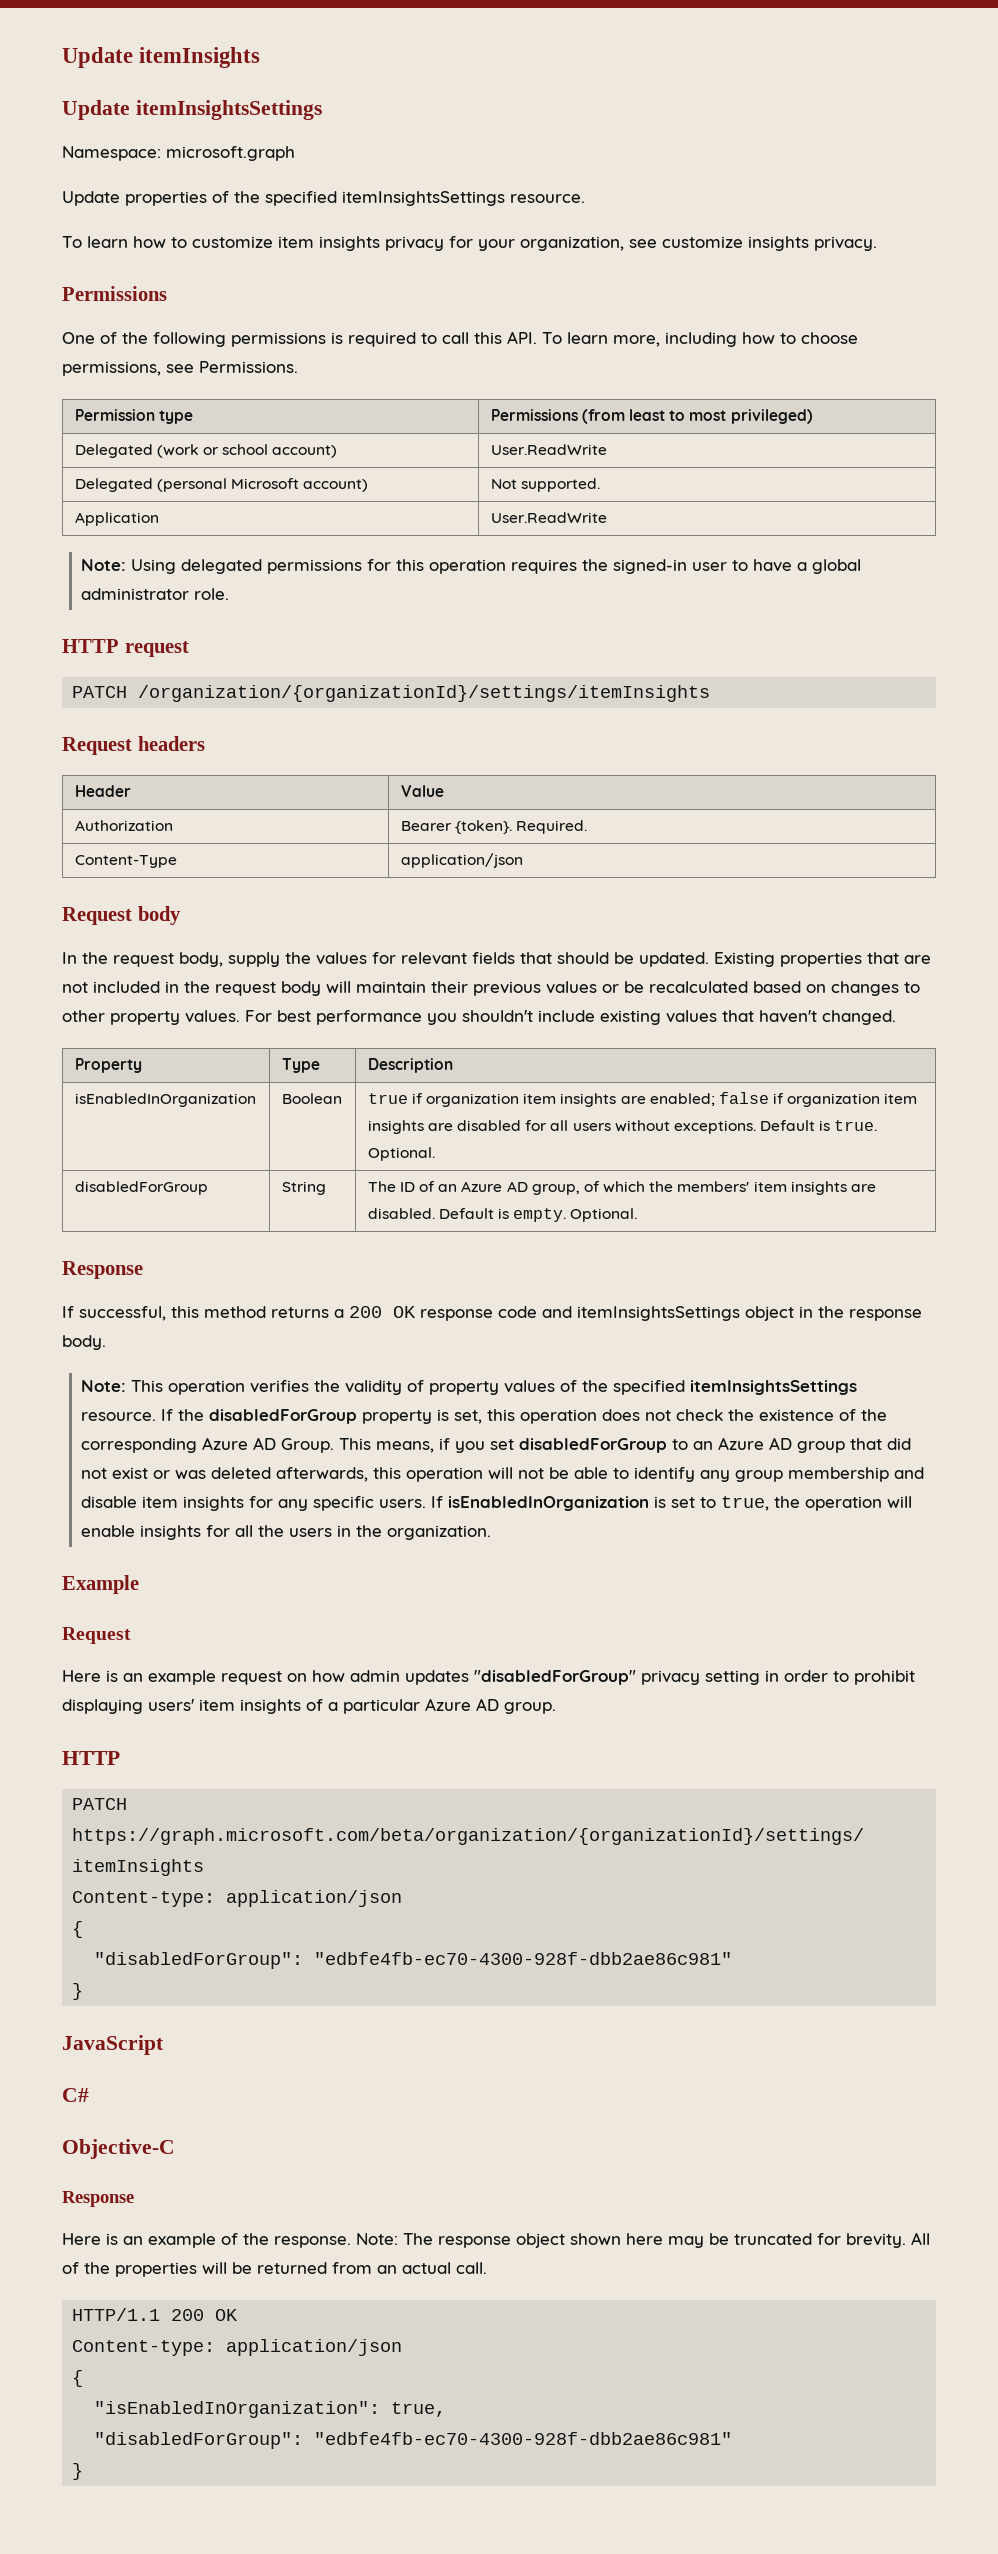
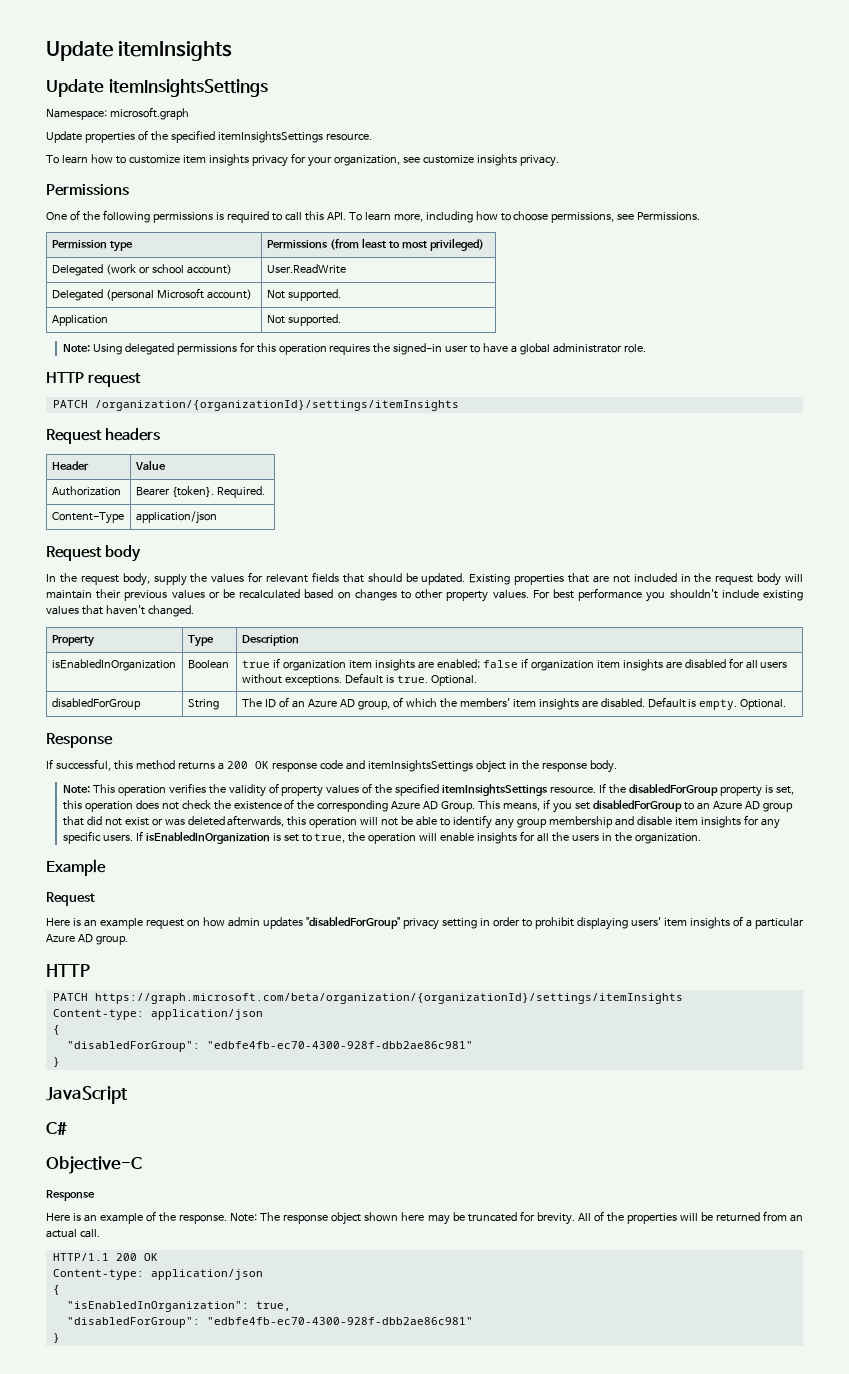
- Application | User.ReadWrite
+ Application | Not supported.

